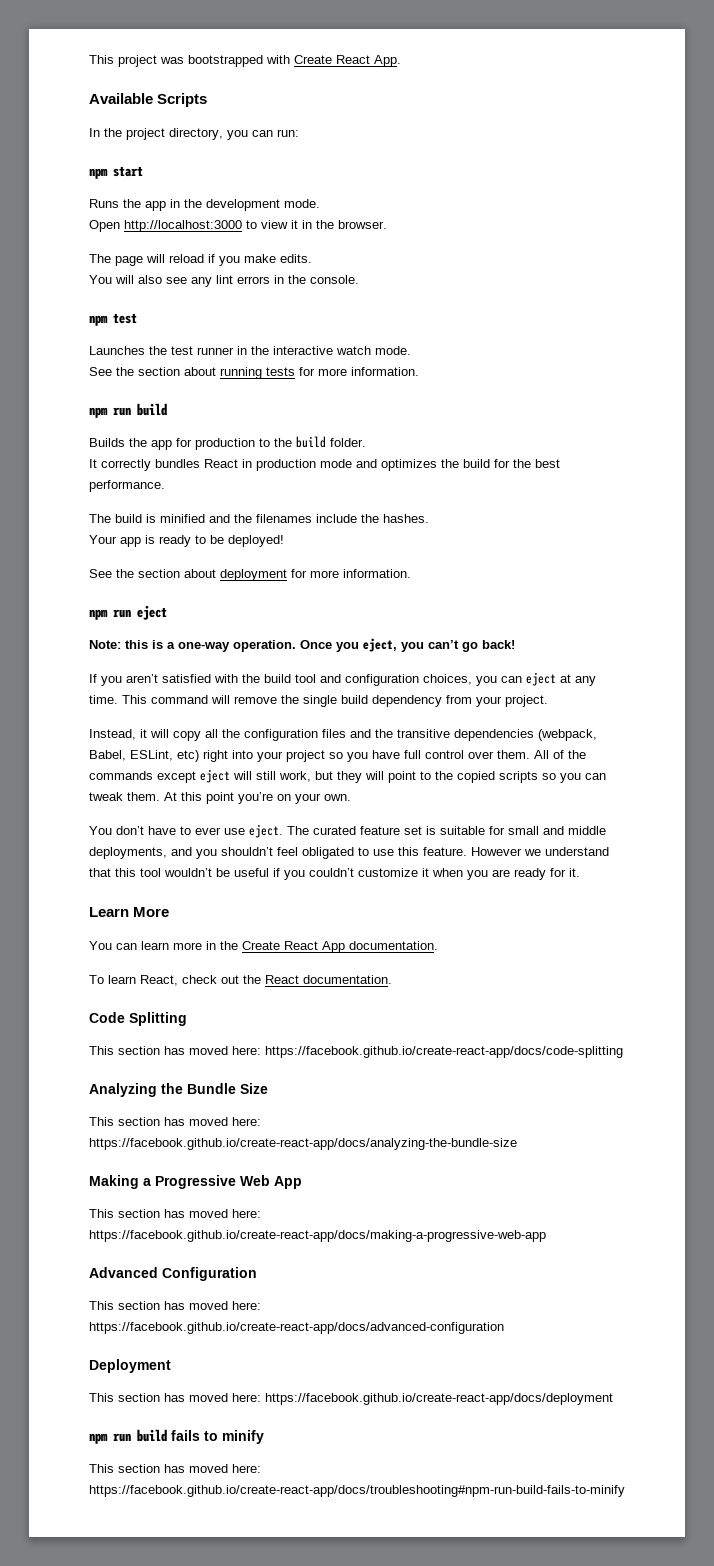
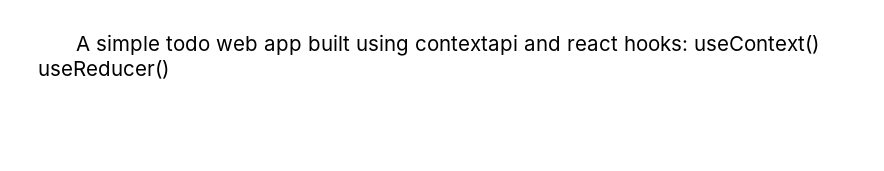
- This project was bootstrapped with Create React App.
- Available Scripts
- In the project directory, you can run:
- npm start
- Runs the app in the development mode.
- Open http://localhost:3000 to view it in the browser.
- The page will reload if you make edits.
- You will also see any lint errors in the console.
- npm test
- Launches the test runner in the interactive watch mode.
- See the section about running tests for more information.
- npm run build
- Builds the app for production to the build folder.
- It correctly bundles React in production mode and optimizes the build for the best performance.
- The build is minified and the filenames include the hashes.
- Your app is ready to be deployed!
- See the section about deployment for more information.
- npm run eject
- Note: this is a one-way operation. Once you eject, you can’t go back!
- If you aren’t satisfied with the build tool and configuration choices, you can eject at any time. This command will remove the single build dependency from your project.
- Instead, it will copy all the configuration files and the transitive dependencies (webpack, Babel, ESLint, etc) right into your project so you have full control over them. All of the commands except eject will still work, but they will point to the copied scripts so you can tweak them. At this point you’re on your own.
- You don’t have to ever use eject. The curated feature set is suitable for small and middle deployments, and you shouldn’t feel obligated to use this feature. However we understand that this tool wouldn’t be useful if you couldn’t customize it when you are ready for it.
- Learn More
- You can learn more in the Create React App documentation.
- To learn React, check out the React documentation.
- Code Splitting
- This section has moved here: https://facebook.github.io/create-react-app/docs/code-splitting
- Analyzing the Bundle Size
- This section has moved here: https://facebook.github.io/create-react-app/docs/analyzing-the-bundle-size
- Making a Progressive Web App
- This section has moved here: https://facebook.github.io/create-react-app/docs/making-a-progressive-web-app
- Advanced Configuration
- This section has moved here: https://facebook.github.io/create-react-app/docs/advanced-configuration
- Deployment
- This section has moved here: https://facebook.github.io/create-react-app/docs/deployment
- npm run build fails to minify
- This section has moved here: https://facebook.github.io/create-react-app/docs/troubleshooting#npm-run-build-fails-to-minify
+ A simple todo web app built using contextapi and react hooks: useContext() useReducer()

